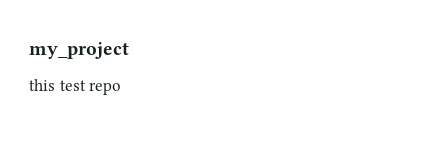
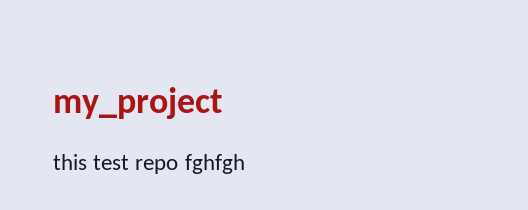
- this test repo
+ this test repo fghfgh

